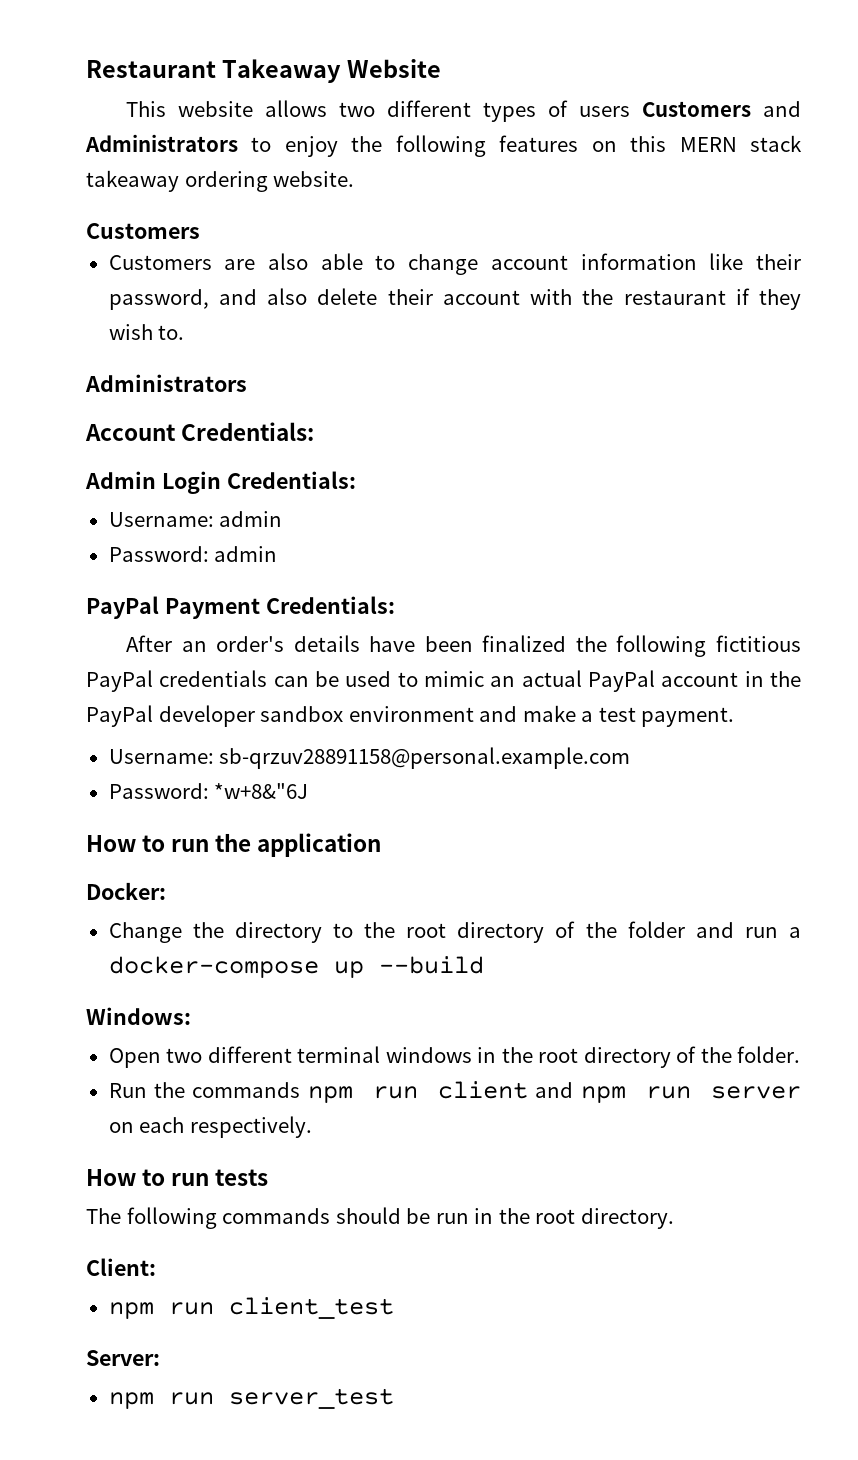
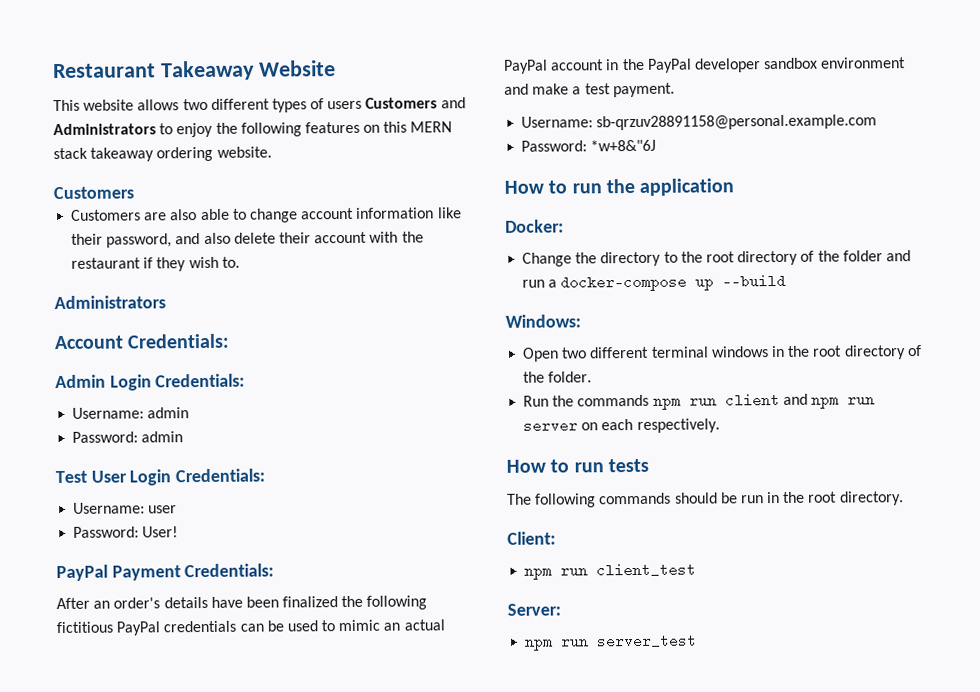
+ Test User Login Credentials:
+ Username: user
+ Password: User!

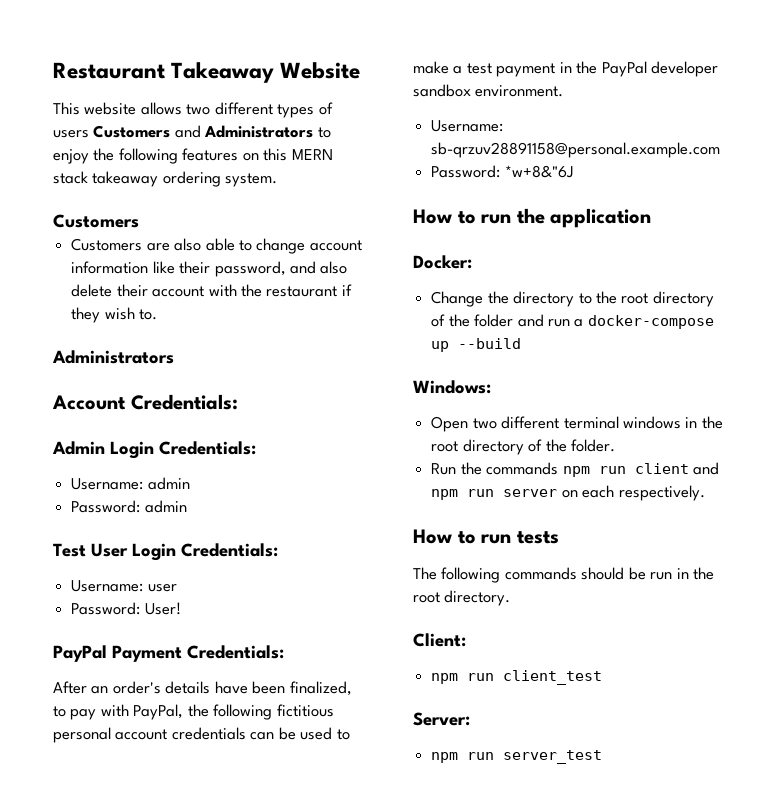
- This website allows two different types of users Customers and Administrators to enjoy the following features on this MERN stack takeaway ordering website.
+ This website allows two different types of users Customers and Administrators to enjoy the following features on this MERN stack takeaway ordering system.
- After an order's details have been finalized the following fictitious PayPal credentials can be used to mimic an actual PayPal account in the PayPal developer sandbox environment and make a test payment.
+ After an order's details have been finalized, to pay with PayPal, the following fictitious personal account credentials can be used to make a test payment in the PayPal developer sandbox environment.

